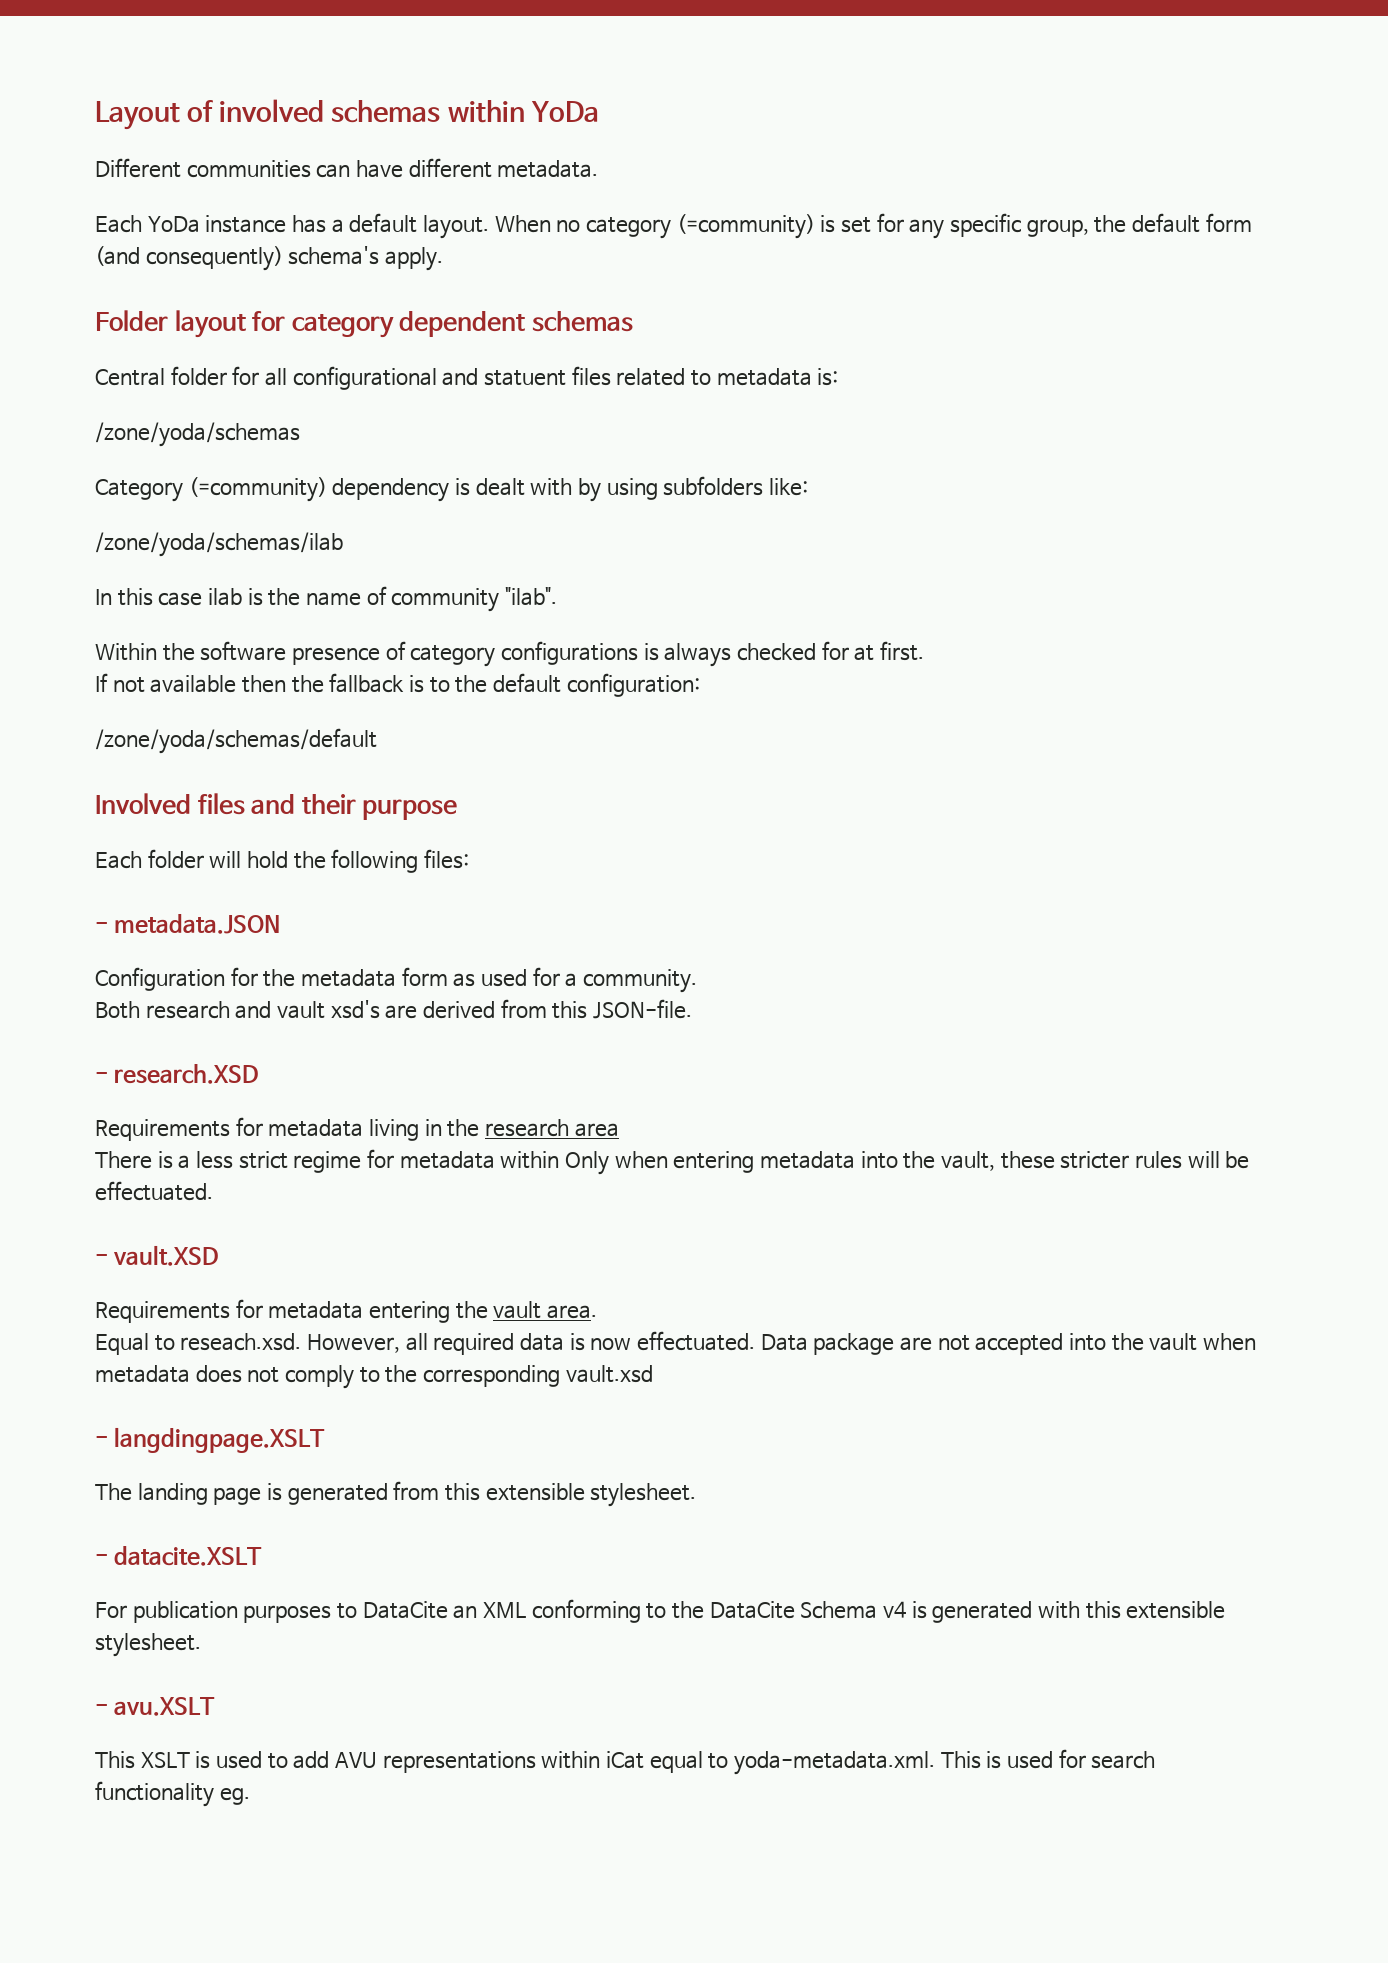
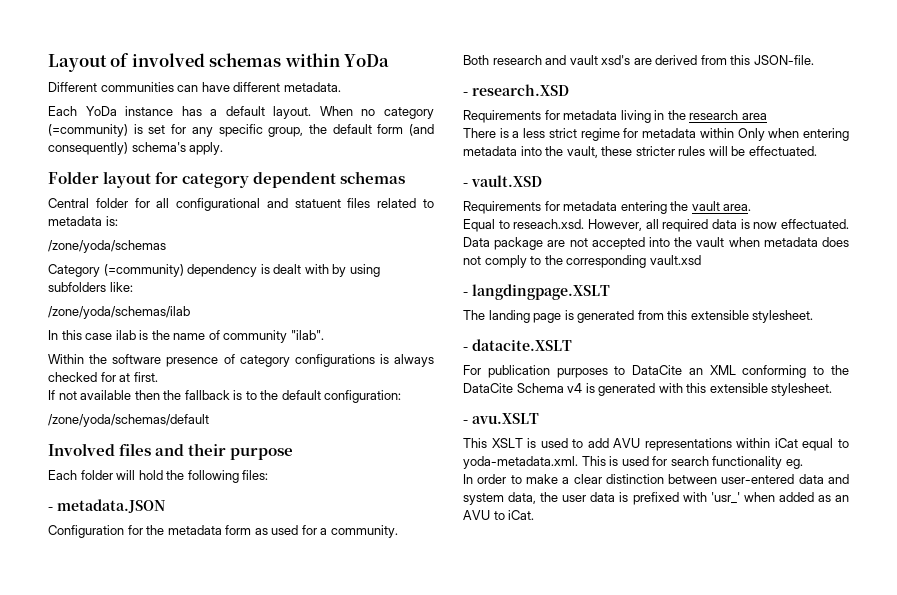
+ In order to make a clear distinction between user-entered data and system data, the user data is prefixed with 'usr_' when added as an AVU to iCat.

